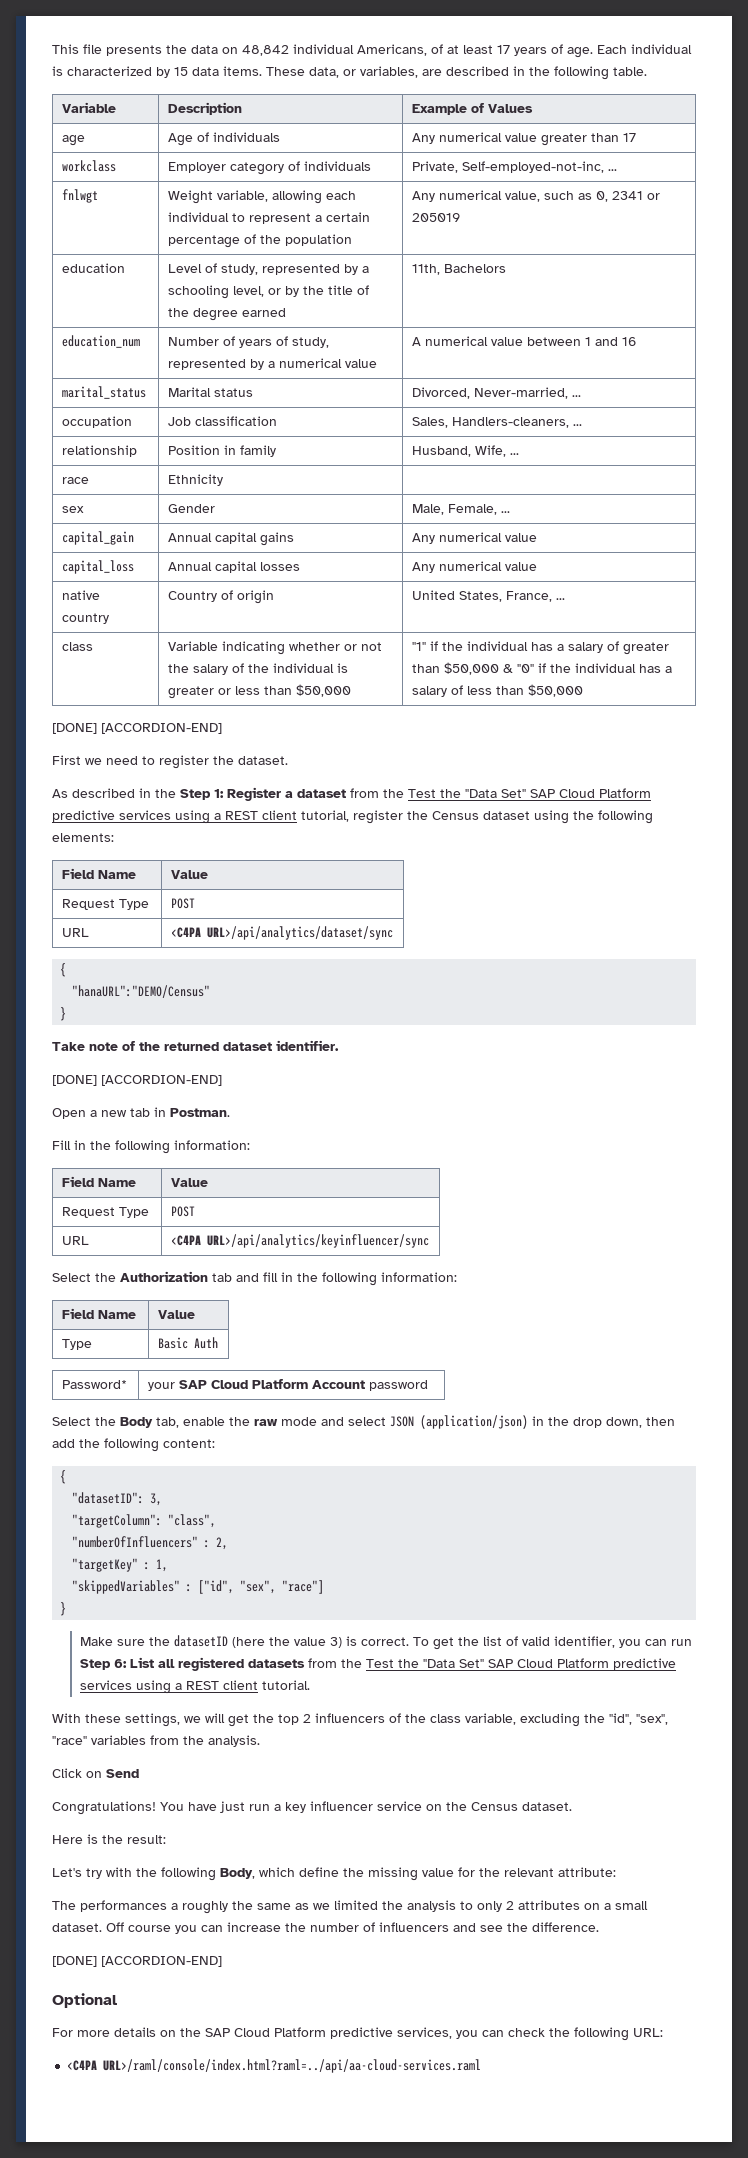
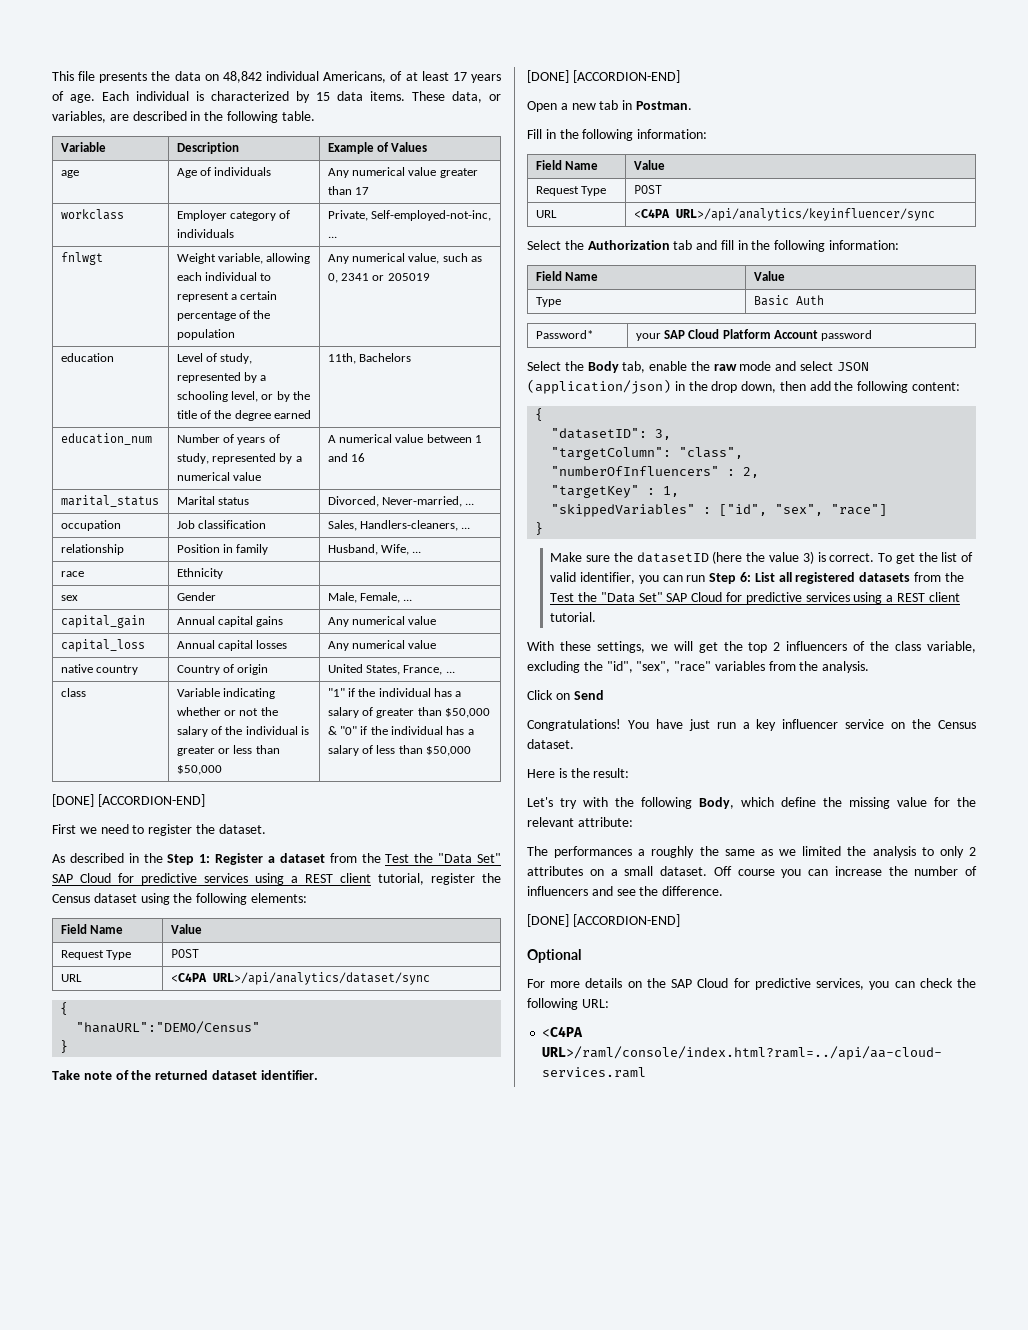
- As described in the Step 1: Register a dataset from the Test the "Data Set" SAP Cloud Platform predictive services using a REST client tutorial, register the Census dataset using the following elements:
+ As described in the Step 1: Register a dataset from the Test the "Data Set" SAP Cloud for predictive services using a REST client tutorial, register the Census dataset using the following elements:
- To get the list of valid identifier, you can run Step 6: List all registered datasets from the Test the "Data Set" SAP Cloud Platform predictive services using a REST client tutorial.
+ To get the list of valid identifier, you can run Step 6: List all registered datasets from the Test the "Data Set" SAP Cloud for predictive services using a REST client tutorial.
- For more details on the SAP Cloud Platform predictive services, you can check the following URL:
+ For more details on the SAP Cloud for predictive services, you can check the following URL:

